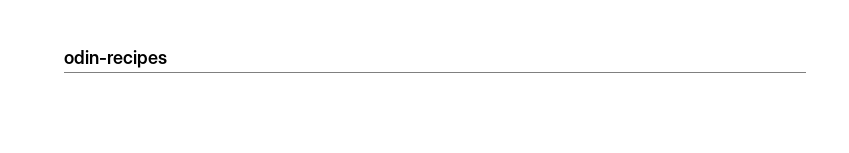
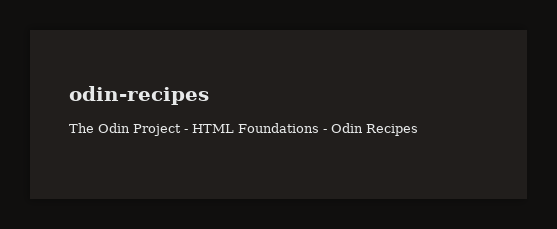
+ The Odin Project - HTML Foundations - Odin Recipes

